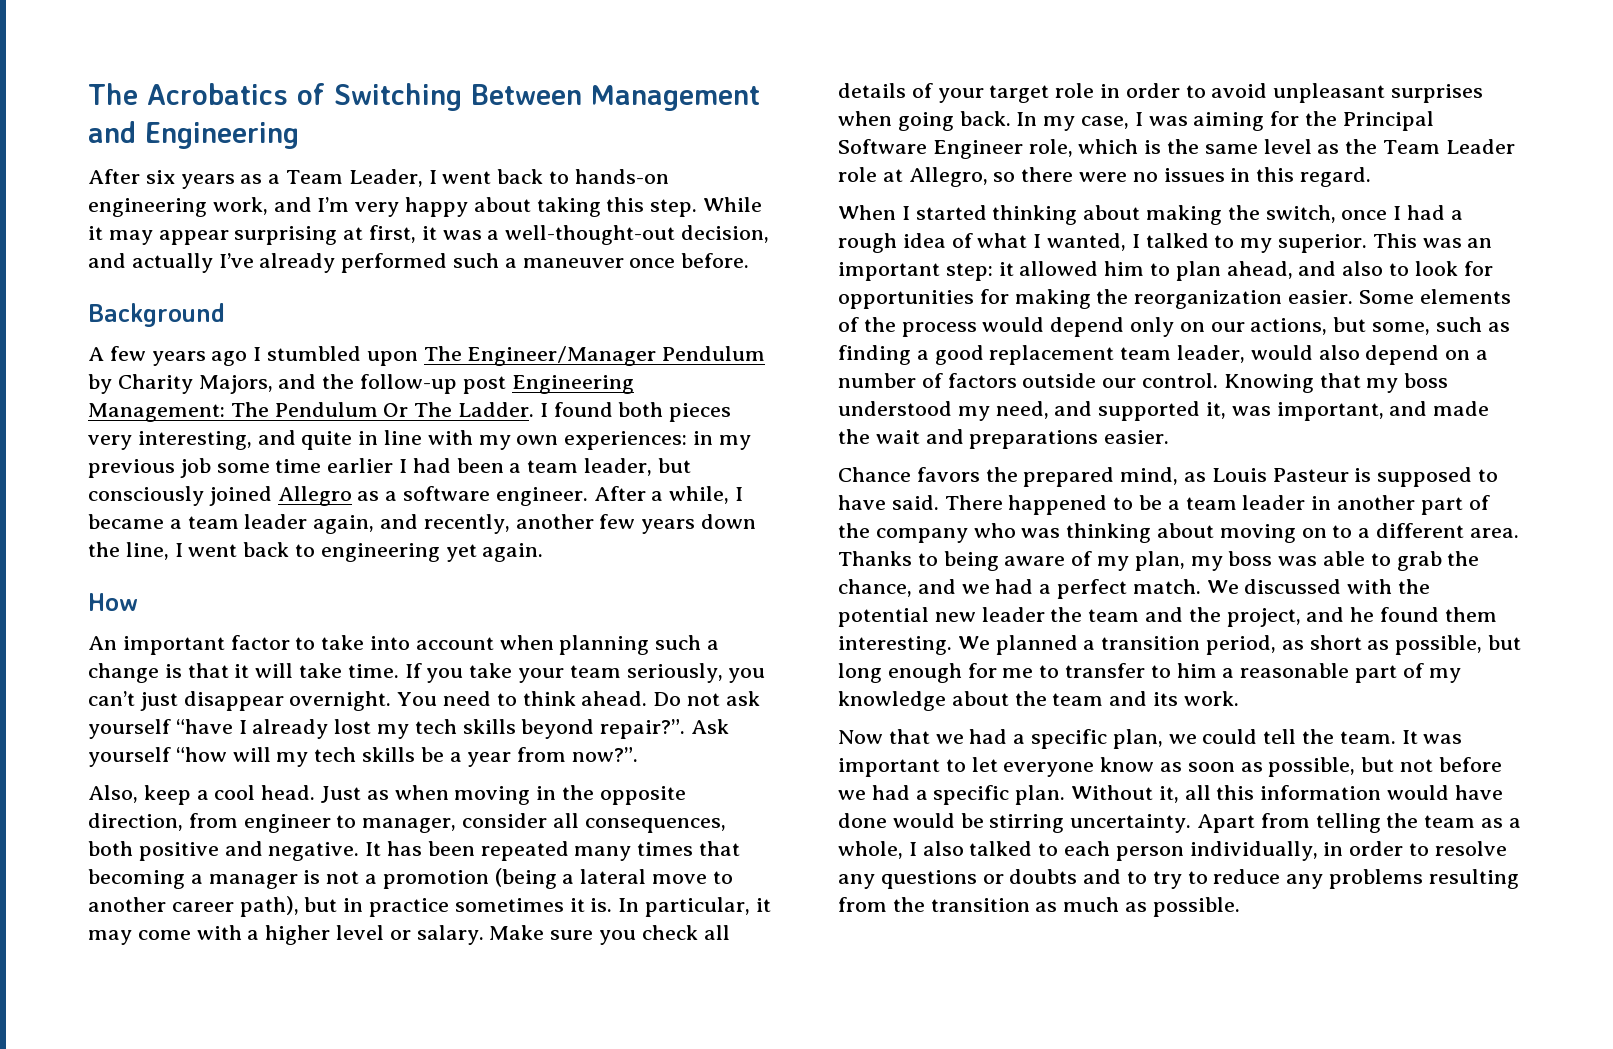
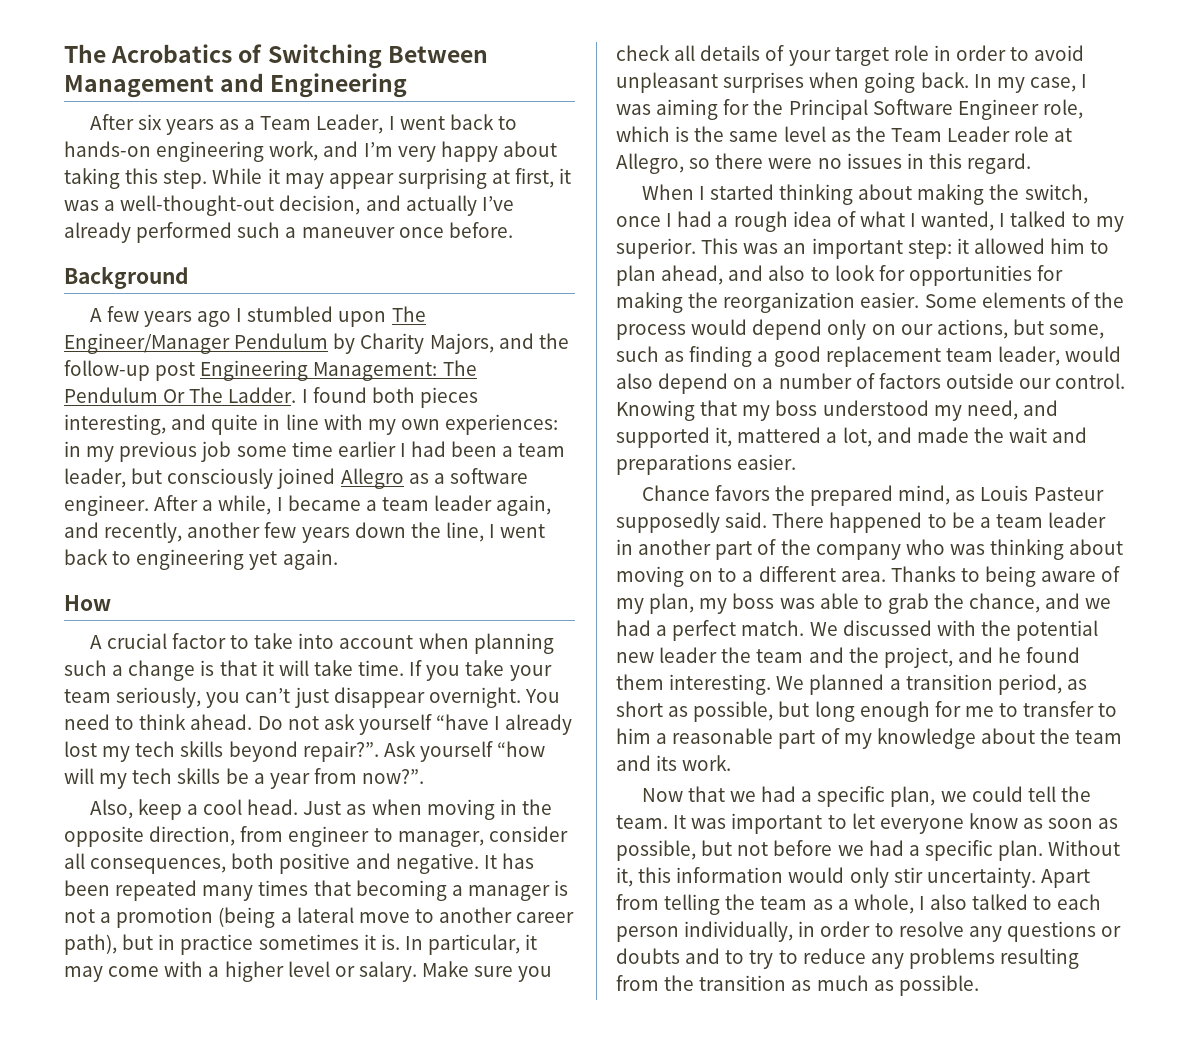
- I found both pieces very interesting, and quite in line with my own experiences: in my previous job some time earlier I had been a team leader, but consciously joined Allegro as a software engineer.
+ I found both pieces interesting, and quite in line with my own experiences: in my previous job some time earlier I had been a team leader, but consciously joined Allegro as a software engineer.
- An important factor to take into account when planning such a change is that it will take time.
+ A crucial factor to take into account when planning such a change is that it will take time.
- Knowing that my boss understood my need, and supported it, was important, and made the wait and preparations easier.
+ Knowing that my boss understood my need, and supported it, mattered a lot, and made the wait and preparations easier.
- Chance favors the prepared mind, as Louis Pasteur is supposed to have said.
+ Chance favors the prepared mind, as Louis Pasteur supposedly said.
- Without it, all this information would have done would be stirring uncertainty.
+ Without it, this information would only stir uncertainty.

